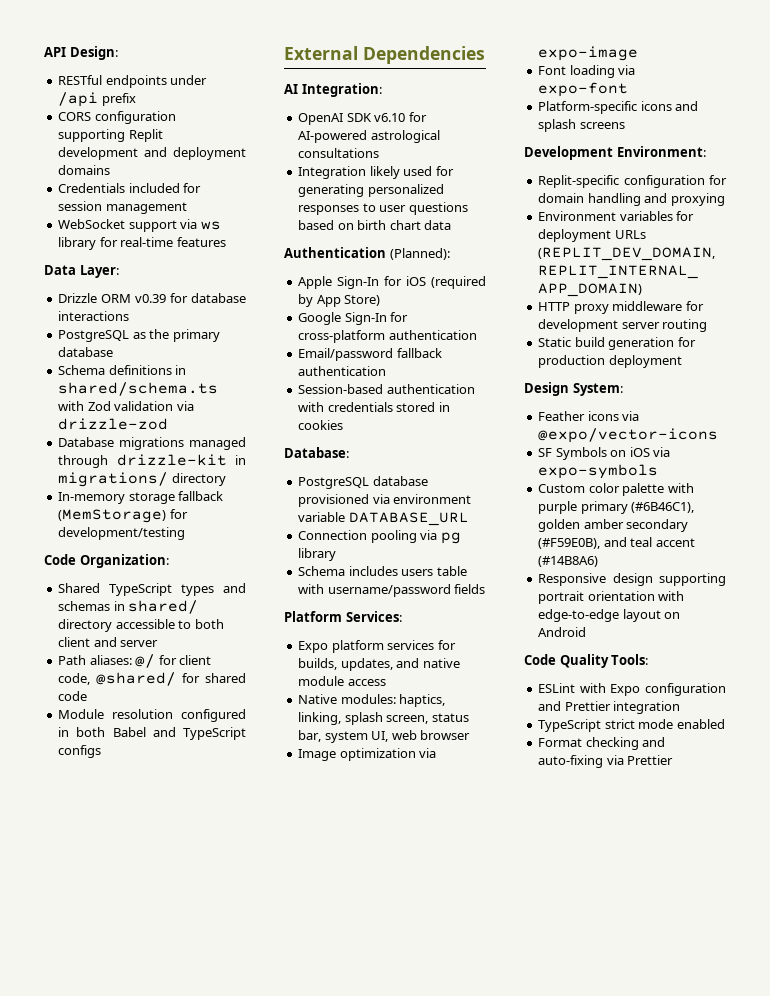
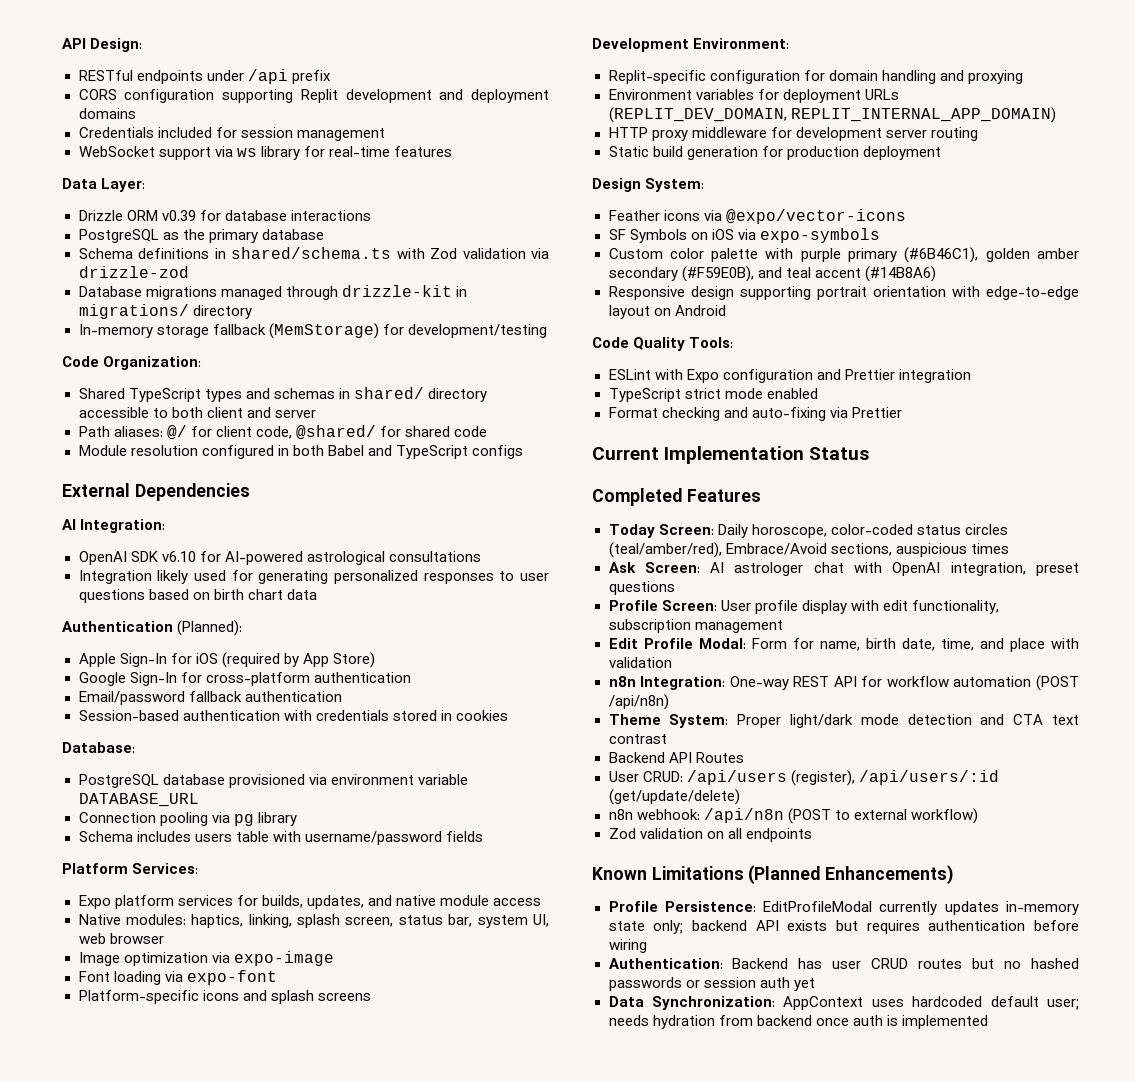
+ Current Implementation Status
+ Completed Features
+ Today Screen: Daily horoscope, color-coded status circles (teal/amber/red), Embrace/Avoid sections, auspicious times
+ Ask Screen: AI astrologer chat with OpenAI integration, preset questions
+ Profile Screen: User profile display with edit functionality, subscription management
+ Edit Profile Modal: Form for name, birth date, time, and place with validation
+ n8n Integration: One-way REST API for workflow automation (POST /api/n8n)
+ Theme System: Proper light/dark mode detection and CTA text contrast
+ Backend API Routes
+ User CRUD: /api/users (register), /api/users/:id (get/update/delete)
+ n8n webhook: /api/n8n (POST to external workflow)
+ Zod validation on all endpoints
+ Known Limitations (Planned Enhancements)
+ Profile Persistence: EditProfileModal currently updates in-memory state only; backend API exists but requires authentication before wiring
+ Authentication: Backend has user CRUD routes but no hashed passwords or session auth yet
+ Data Synchronization: AppContext uses hardcoded default user; needs hydration from backend once auth is implemented

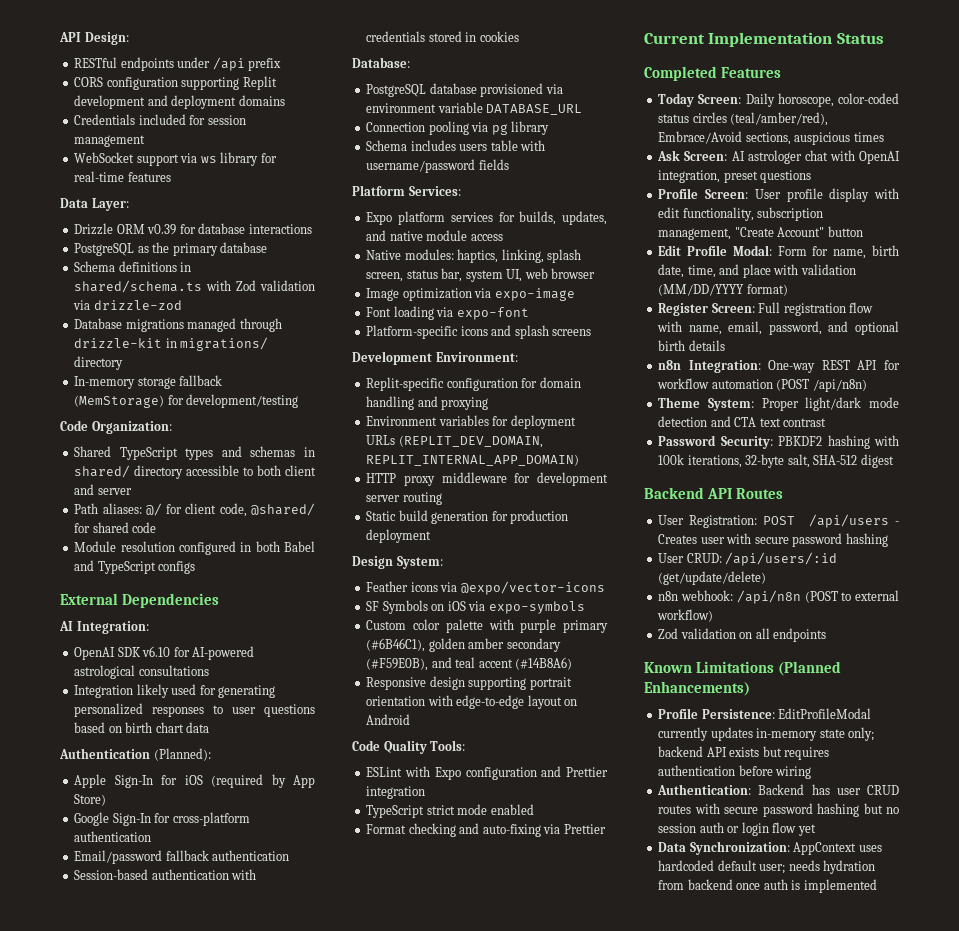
- Profile Screen: User profile display with edit functionality, subscription management
+ Profile Screen: User profile display with edit functionality, subscription management, "Create Account" button
- Edit Profile Modal: Form for name, birth date, time, and place with validation
+ Edit Profile Modal: Form for name, birth date, time, and place with validation (MM/DD/YYYY format)
+ Register Screen: Full registration flow with name, email, password, and optional birth details
+ Password Security: PBKDF2 hashing with 100k iterations, 32-byte salt, SHA-512 digest
  Backend API Routes
+ User Registration: POST /api/users - Creates user with secure password hashing
- User CRUD: /api/users (register), /api/users/:id (get/update/delete)
+ User CRUD: /api/users/:id (get/update/delete)
- Authentication: Backend has user CRUD routes but no hashed passwords or session auth yet
+ Authentication: Backend has user CRUD routes with secure password hashing but no session auth or login flow yet

